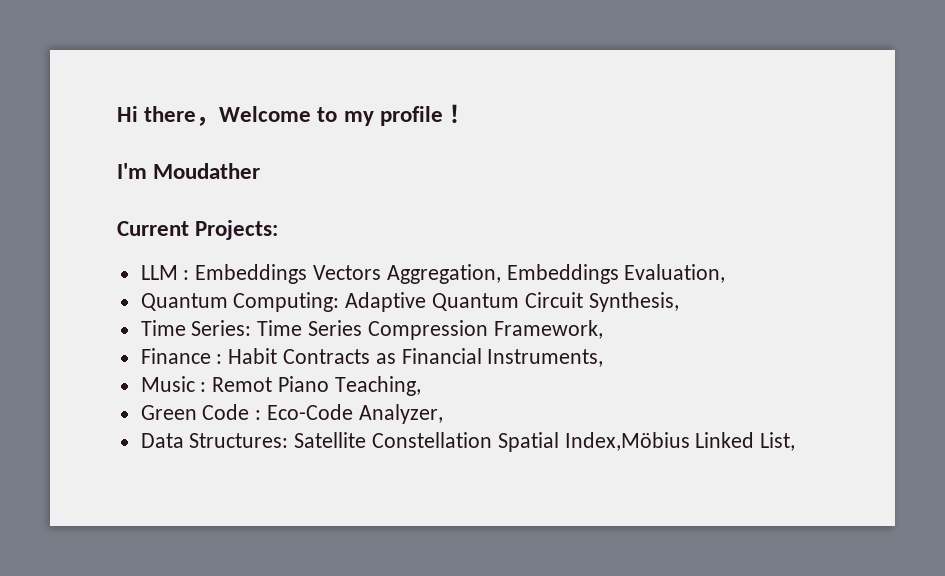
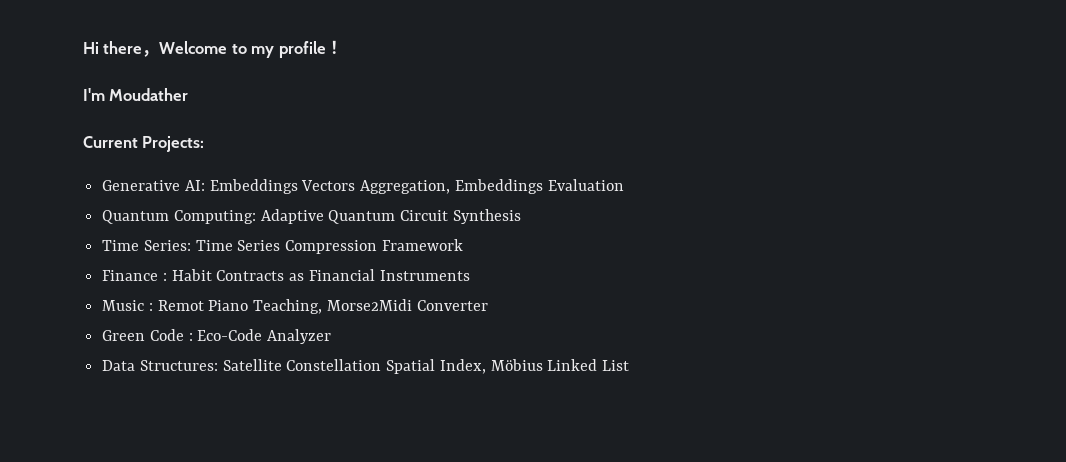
- LLM : Embeddings Vectors Aggregation, Embeddings Evaluation,
+ Generative AI: Embeddings Vectors Aggregation, Embeddings Evaluation
- Quantum Computing: Adaptive Quantum Circuit Synthesis,
+ Quantum Computing: Adaptive Quantum Circuit Synthesis
- Time Series: Time Series Compression Framework,
+ Time Series: Time Series Compression Framework
- Finance : Habit Contracts as Financial Instruments,
+ Finance : Habit Contracts as Financial Instruments
- Music : Remot Piano Teaching,
+ Music : Remot Piano Teaching, Morse2Midi Converter
- Green Code : Eco-Code Analyzer,
+ Green Code : Eco-Code Analyzer
- Data Structures: Satellite Constellation Spatial Index,Möbius Linked List,
+ Data Structures: Satellite Constellation Spatial Index, Möbius Linked List

